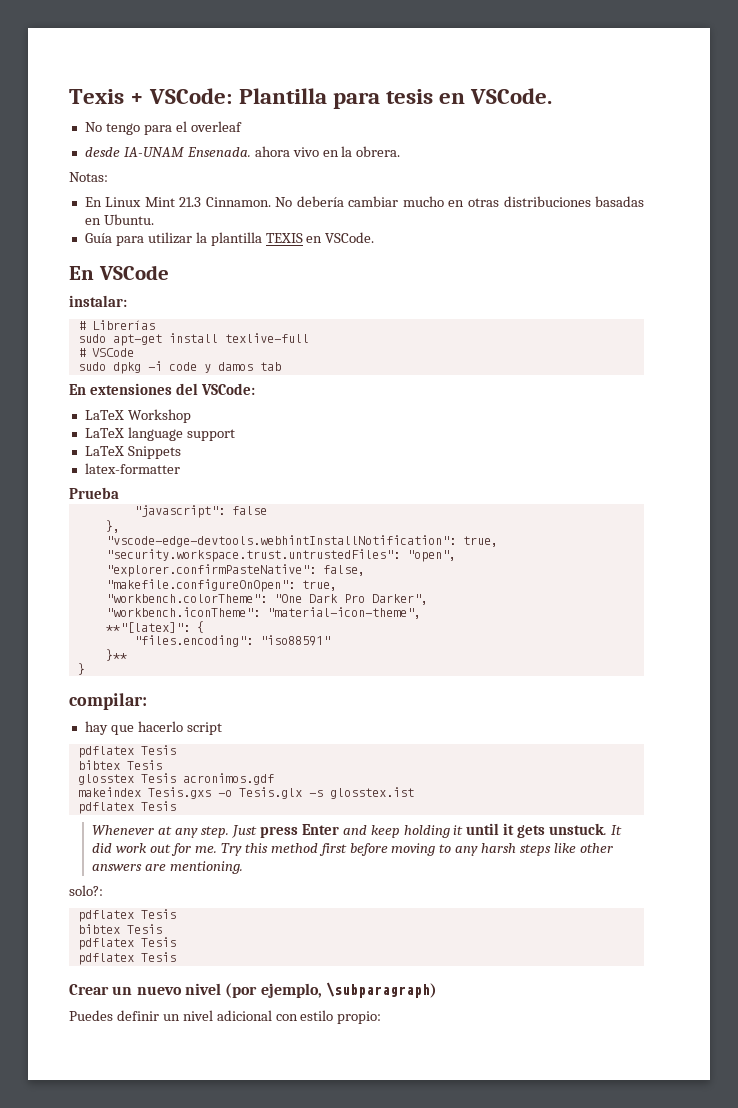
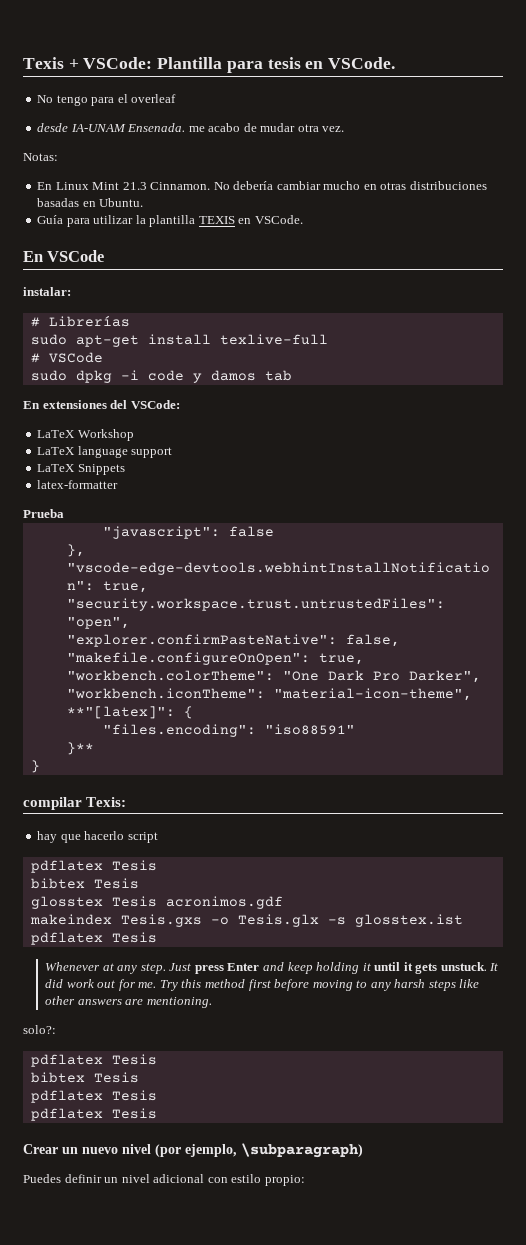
- desde IA-UNAM Ensenada. ahora vivo en la obrera.
+ desde IA-UNAM Ensenada. me acabo de mudar otra vez.
- compilar:
+ compilar Texis:

